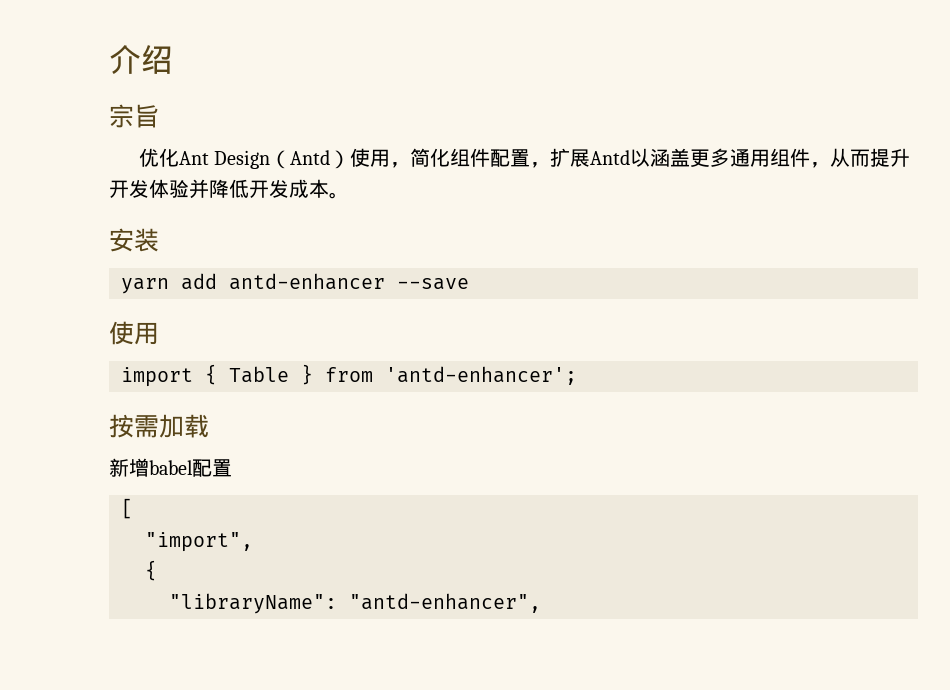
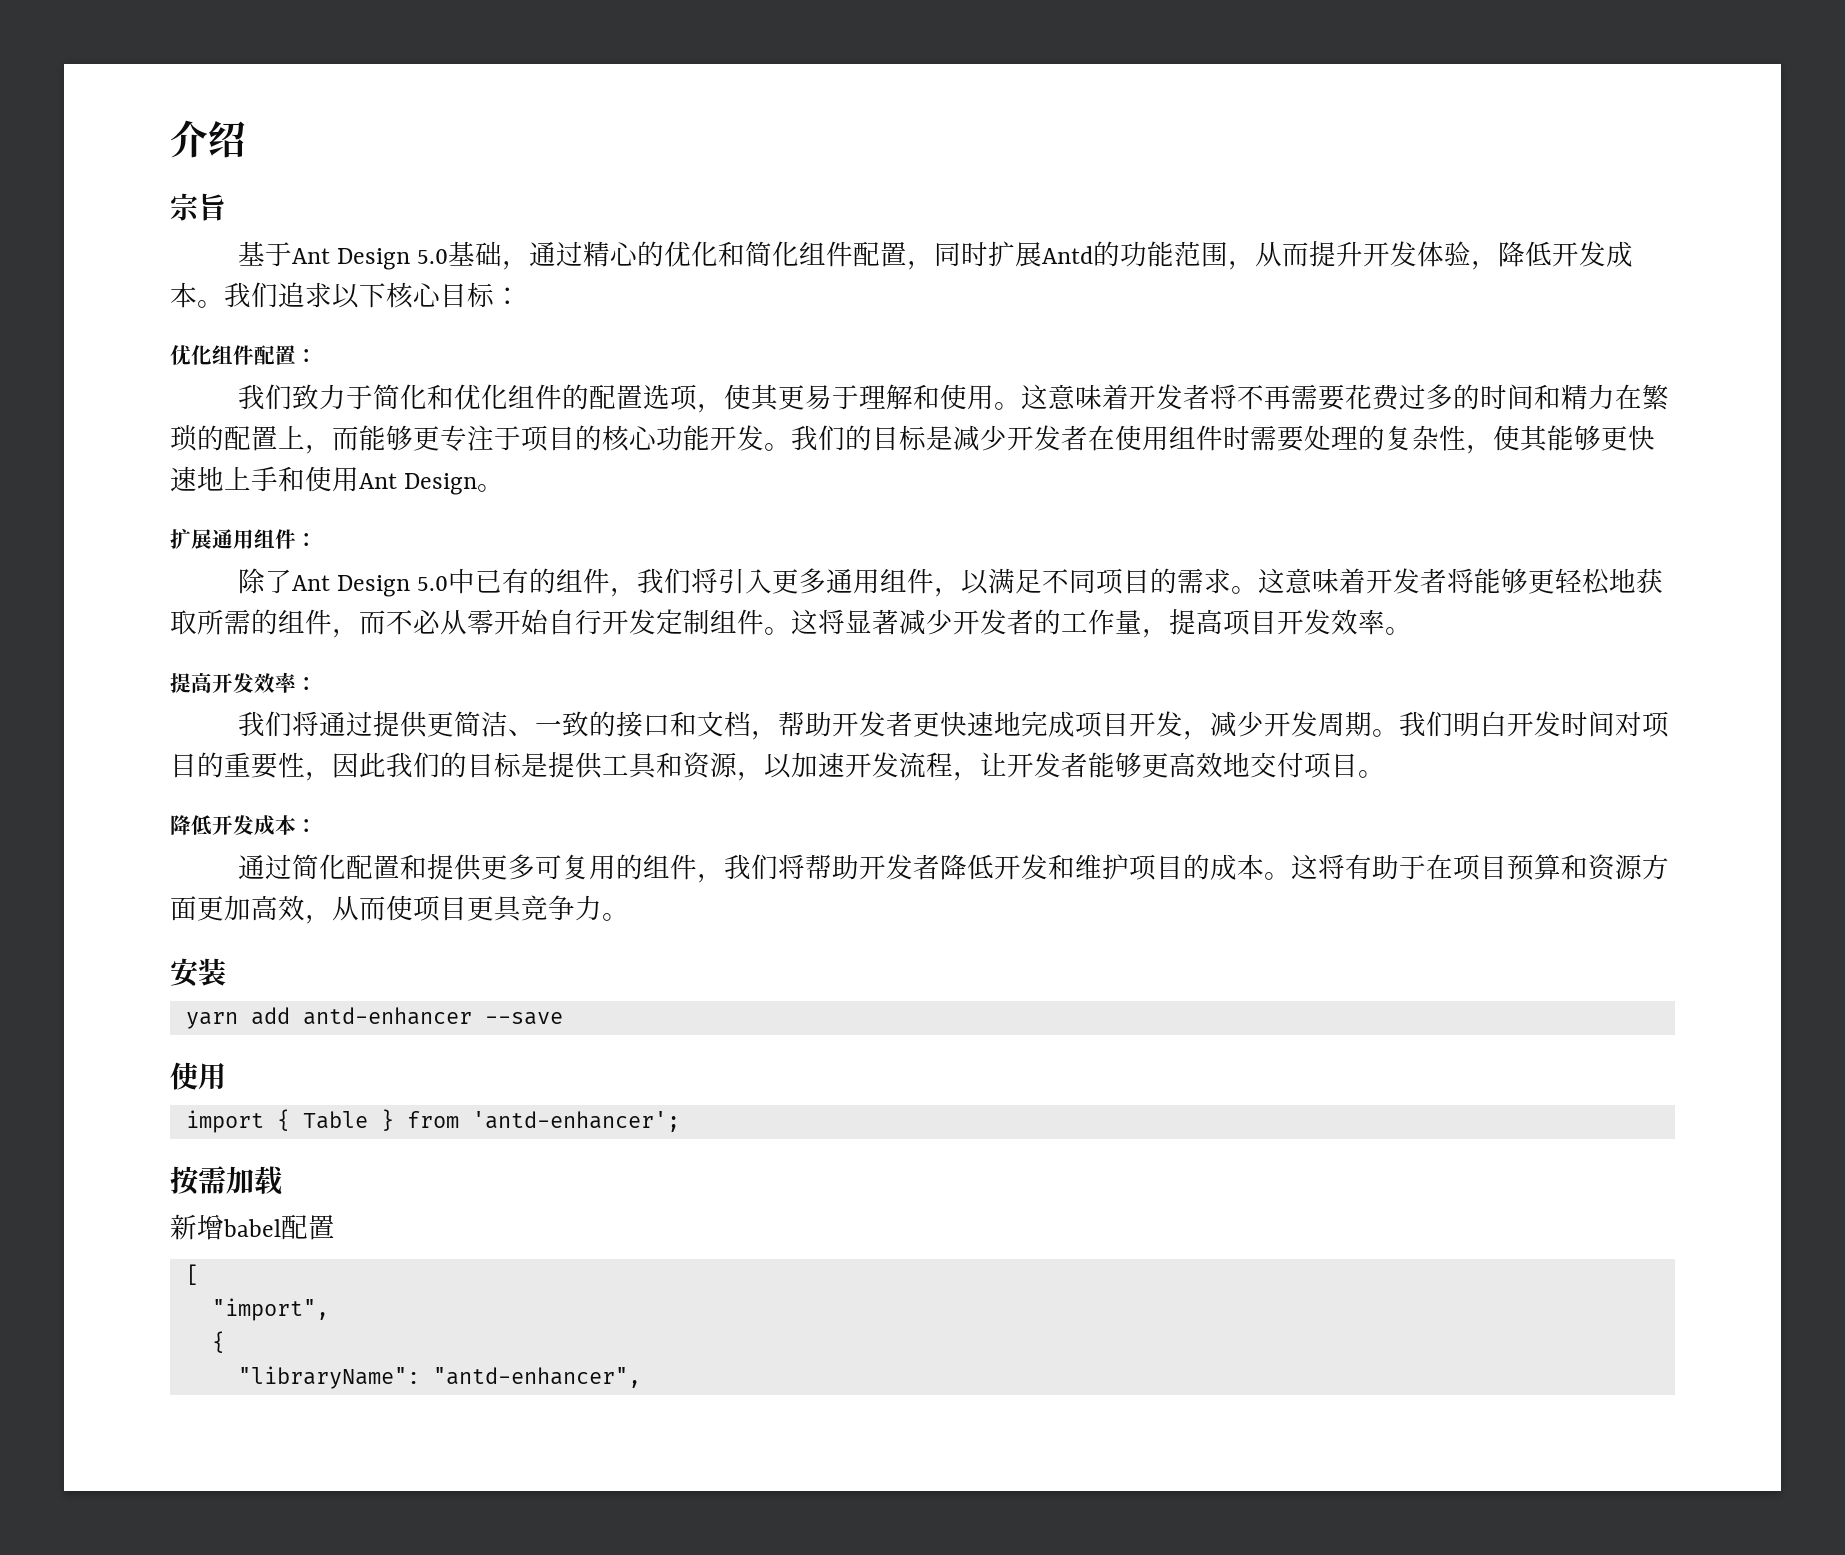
- 优化Ant Design（Antd）使用，简化组件配置，扩展Antd以涵盖更多通用组件，从而提升开发体验并降低开发成本。
+ 基于Ant Design 5.0基础，通过精心的优化和简化组件配置，同时扩展Antd的功能范围，从而提升开发体验，降低开发成本。我们追求以下核心目标：
+ 优化组件配置：
+ 我们致力于简化和优化组件的配置选项，使其更易于理解和使用。这意味着开发者将不再需要花费过多的时间和精力在繁琐的配置上，而能够更专注于项目的核心功能开发。我们的目标是减少开发者在使用组件时需要处理的复杂性，使其能够更快速地上手和使用Ant Design。
+ 扩展通用组件：
+ 除了Ant Design 5.0中已有的组件，我们将引入更多通用组件，以满足不同项目的需求。这意味着开发者将能够更轻松地获取所需的组件，而不必从零开始自行开发定制组件。这将显著减少开发者的工作量，提高项目开发效率。
+ 提高开发效率：
+ 我们将通过提供更简洁、一致的接口和文档，帮助开发者更快速地完成项目开发，减少开发周期。我们明白开发时间对项目的重要性，因此我们的目标是提供工具和资源，以加速开发流程，让开发者能够更高效地交付项目。
+ 降低开发成本：
+ 通过简化配置和提供更多可复用的组件，我们将帮助开发者降低开发和维护项目的成本。这将有助于在项目预算和资源方面更加高效，从而使项目更具竞争力。

